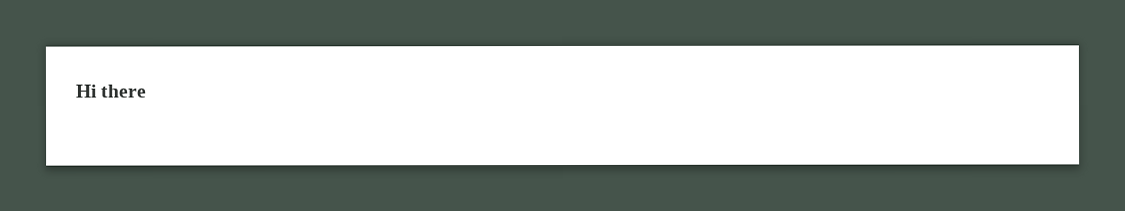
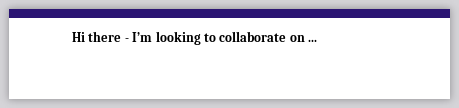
- Hi there
+ Hi there - I’m looking to collaborate on ...

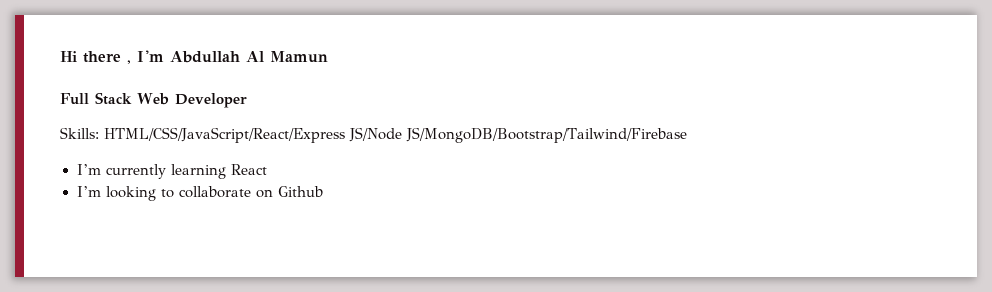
- Hi there - I’m looking to collaborate on ...
+ Hi there , I'm Abdullah Al Mamun
+ Full Stack Web Developer
+ Skills: HTML/CSS/JavaScript/React/Express JS/Node JS/MongoDB/Bootstrap/Tailwind/Firebase
+ I’m currently learning React
+ I’m looking to collaborate on Github

